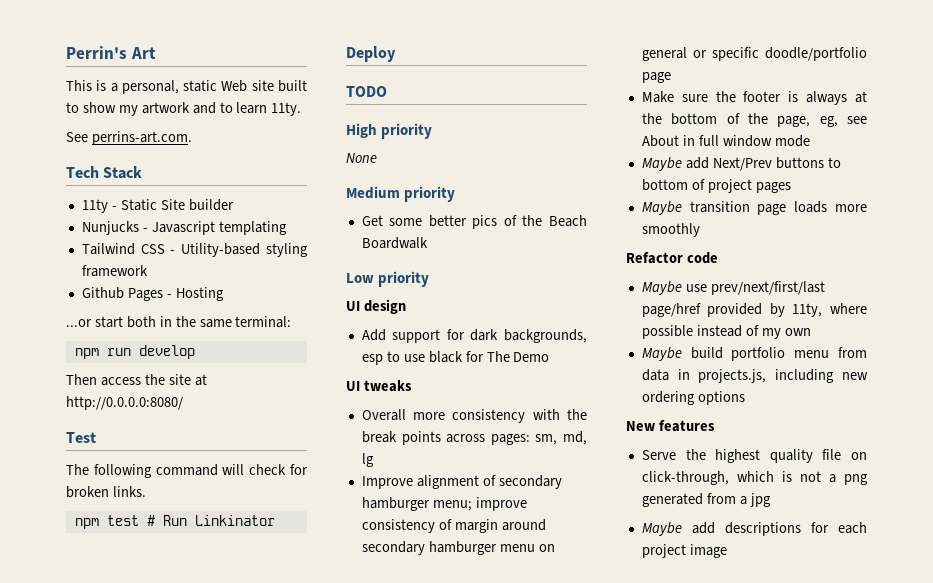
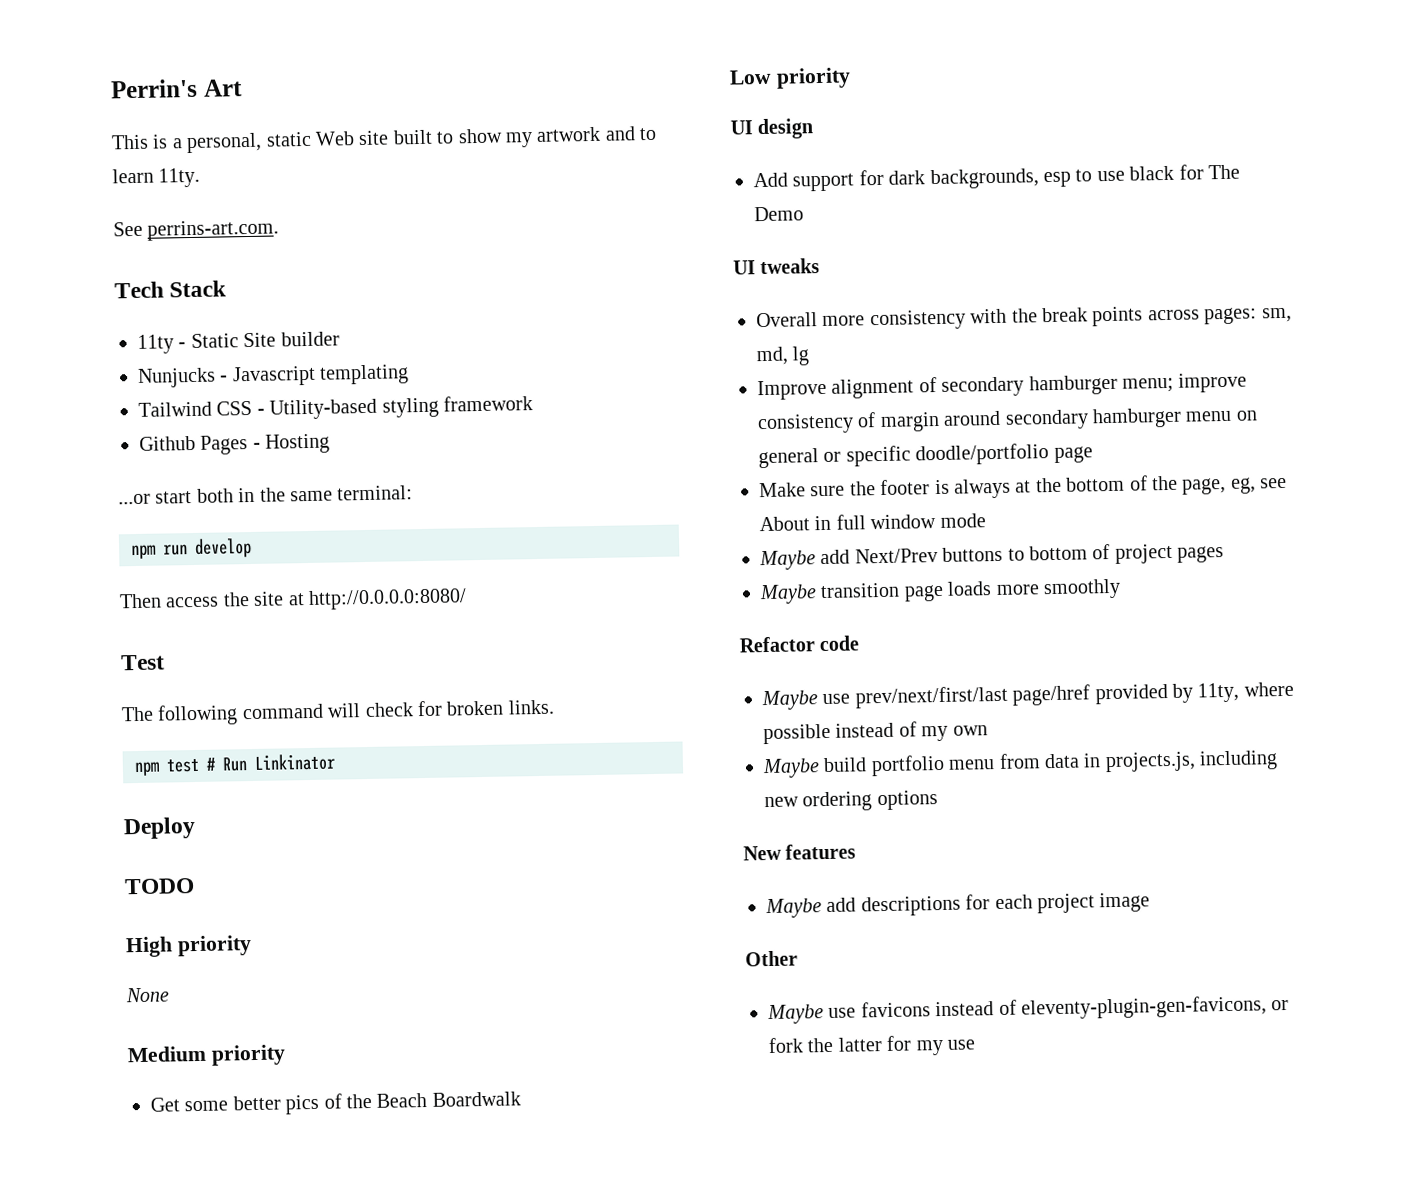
- Serve the highest quality file on click-through, which is not a png generated from a jpg
+ Other
+ Maybe use favicons instead of eleventy-plugin-gen-favicons, or fork the latter for my use

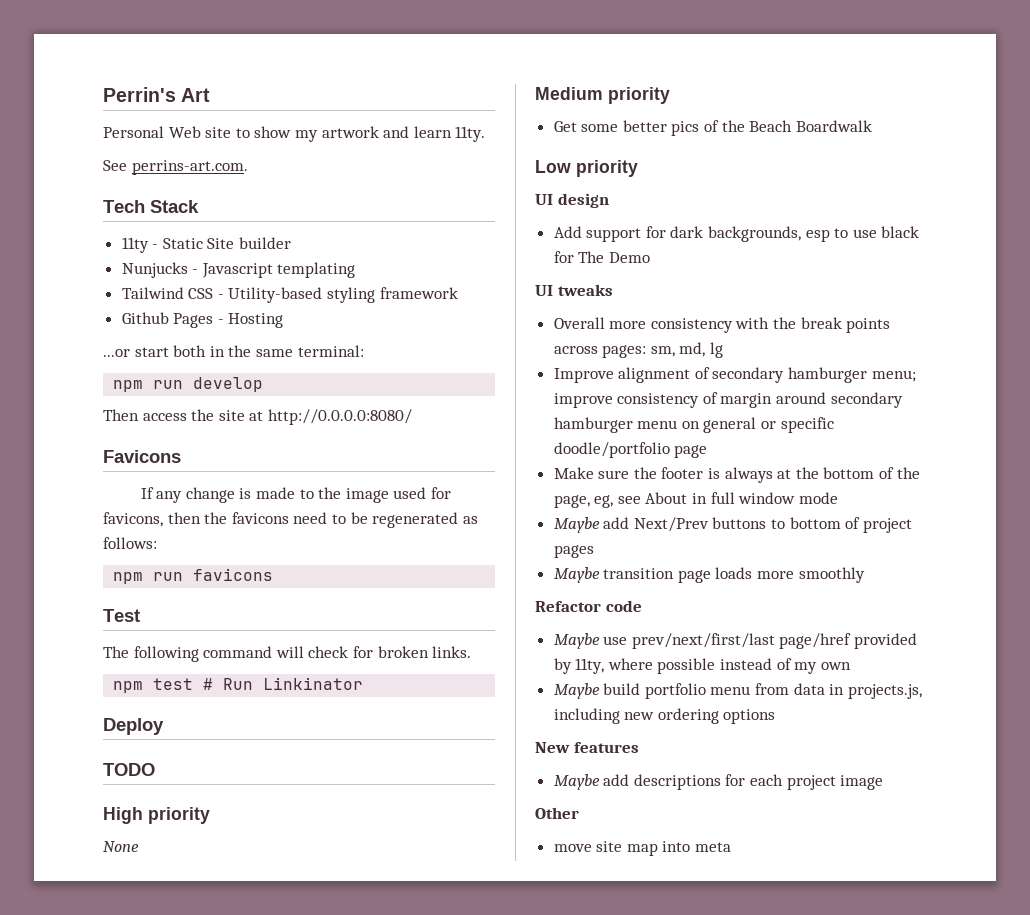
- This is a personal, static Web site built to show my artwork and to learn 11ty.
+ Personal Web site to show my artwork and learn 11ty.
+ Favicons
+ If any change is made to the image used for favicons, then the favicons need to be regenerated as follows:
+ npm run favicons
- Maybe use favicons instead of eleventy-plugin-gen-favicons, or fork the latter for my use
+ move site map into meta

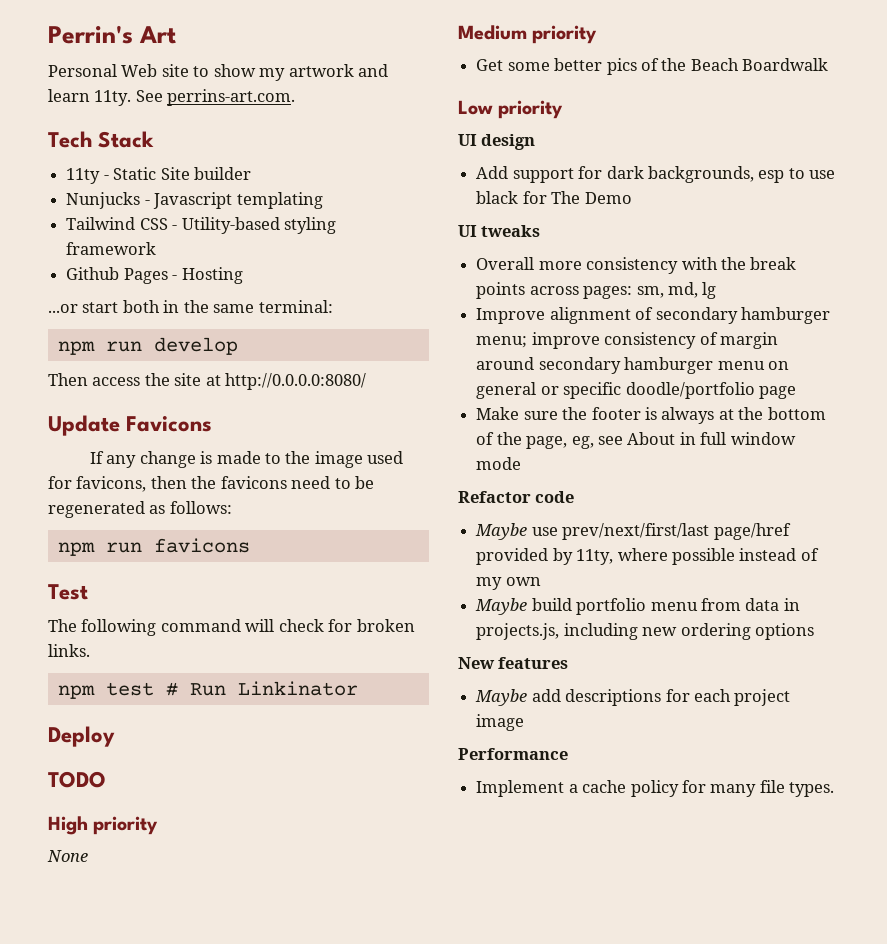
- Personal Web site to show my artwork and learn 11ty.
- See perrins-art.com.
+ Personal Web site to show my artwork and learn 11ty. See perrins-art.com.
- Favicons
+ Update Favicons
- Maybe add Next/Prev buttons to bottom of project pages
- Maybe transition page loads more smoothly
- Other
- move site map into meta
+ Performance
+ Implement a cache policy for many file types.

